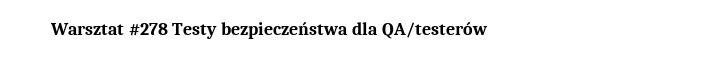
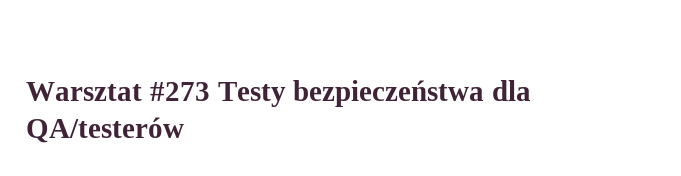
- Warsztat #278 Testy bezpieczeństwa dla QA/testerów
+ Warsztat #273 Testy bezpieczeństwa dla QA/testerów

